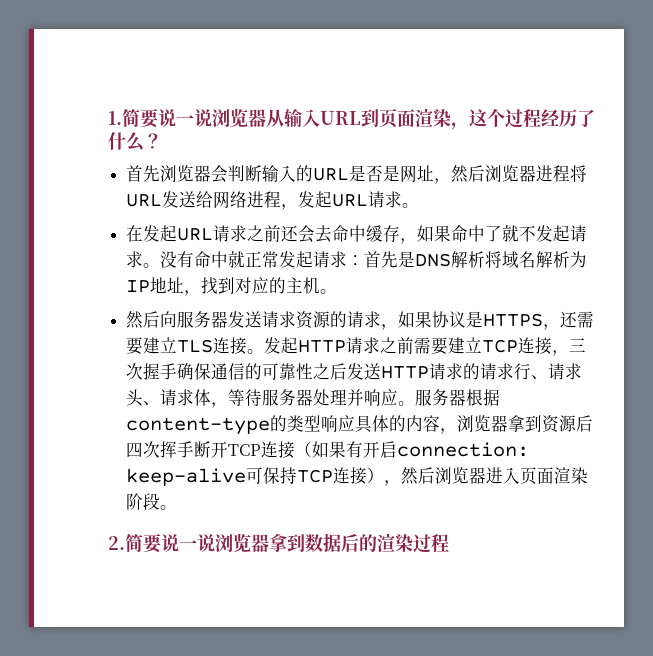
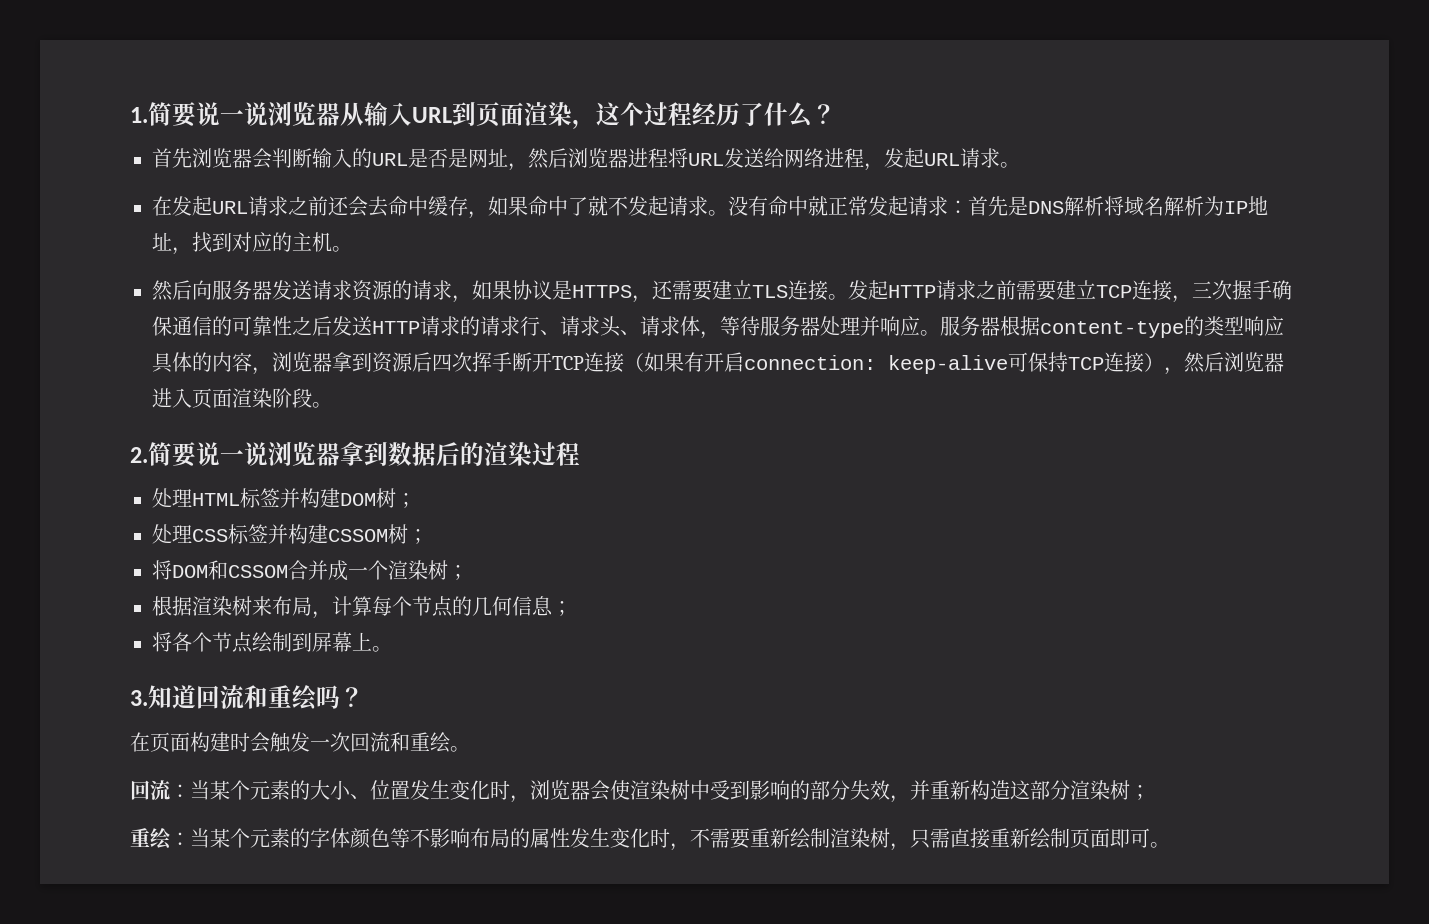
+ 处理HTML标签并构建DOM树；
+ 处理CSS标签并构建CSSOM树；
+ 将DOM和CSSOM合并成一个渲染树；
+ 根据渲染树来布局，计算每个节点的几何信息；
+ 将各个节点绘制到屏幕上。
+ 3.知道回流和重绘吗？
+ 在页面构建时会触发一次回流和重绘。
+ 回流：当某个元素的大小、位置发生变化时，浏览器会使渲染树中受到影响的部分失效，并重新构造这部分渲染树；
+ 重绘：当某个元素的字体颜色等不影响布局的属性发生变化时，不需要重新绘制渲染树，只需直接重新绘制页面即可。

